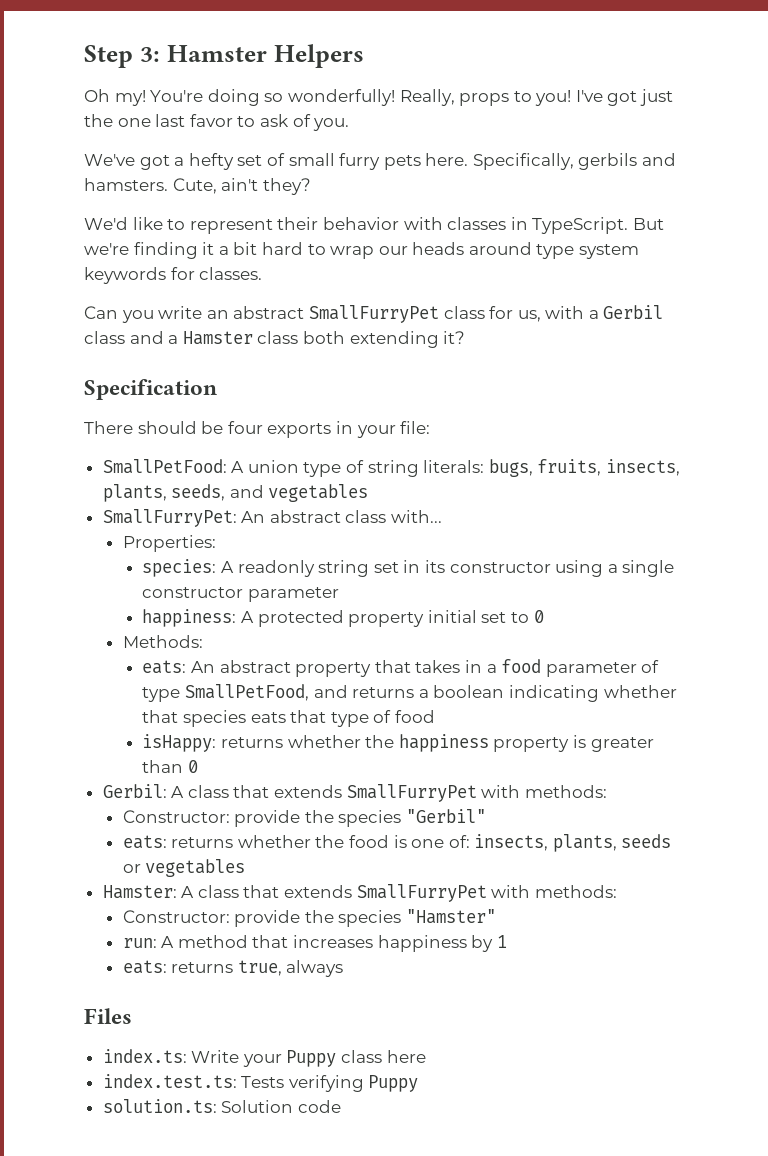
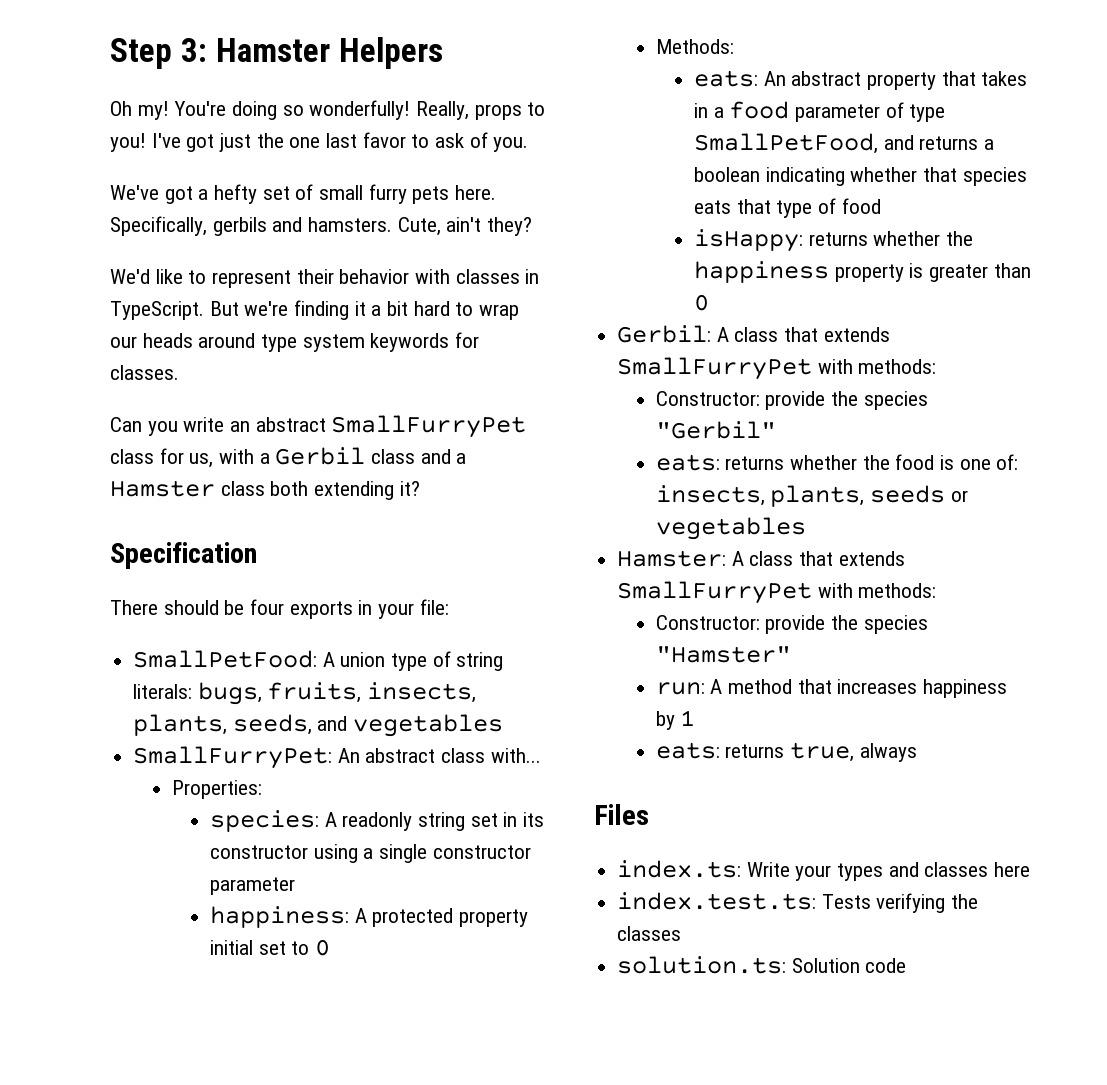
- index.ts: Write your Puppy class here
+ index.ts: Write your types and classes here
- index.test.ts: Tests verifying Puppy
+ index.test.ts: Tests verifying the classes

